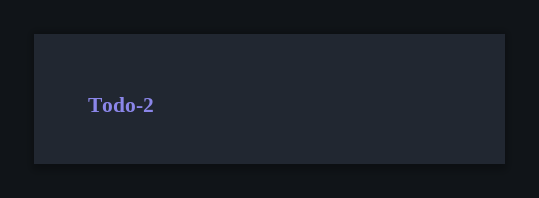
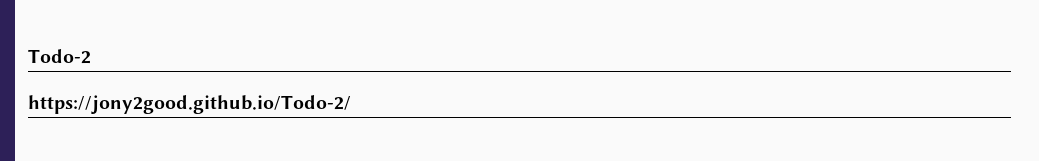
+ https://jony2good.github.io/Todo-2/

